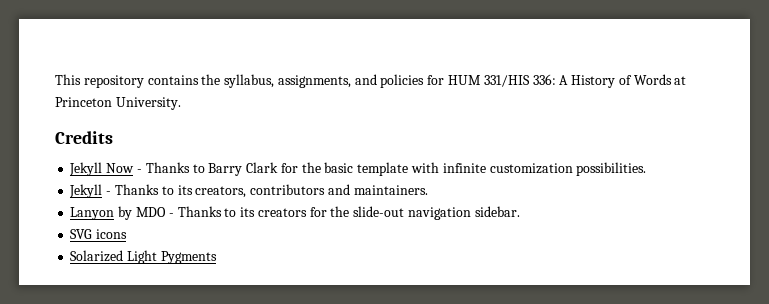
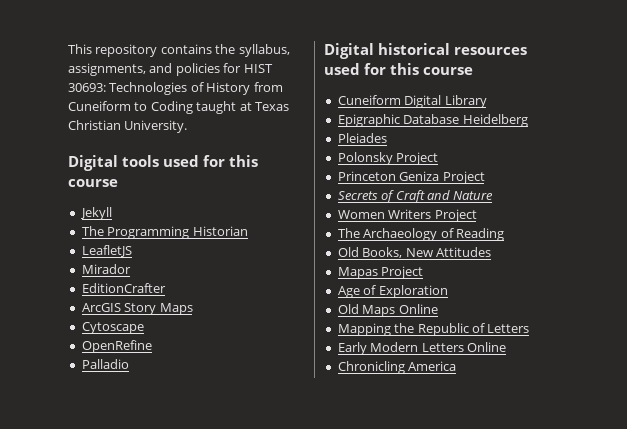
- This repository contains the syllabus, assignments, and policies for HUM 331/HIS 336: A History of Words at Princeton University.
- Credits
- Jekyll Now - Thanks to Barry Clark for the basic template with infinite customization possibilities.
- Jekyll - Thanks to its creators, contributors and maintainers.
- Lanyon by MDO - Thanks to its creators for the slide-out navigation sidebar.
- SVG icons
- Solarized Light Pygments
+ This repository contains the syllabus, assignments, and policies for HIST 30693: Technologies of History from Cuneiform to Coding taught at Texas Christian University.
+ Digital tools used for this course
+ Jekyll
+ The Programming Historian
+ LeafletJS
+ Mirador
+ EditionCrafter
+ ArcGIS Story Maps
+ Cytoscape
+ OpenRefine
+ Palladio
+ Digital historical resources used for this course
+ Cuneiform Digital Library
+ Epigraphic Database Heidelberg
+ Pleiades
+ Polonsky Project
+ Princeton Geniza Project
+ Secrets of Craft and Nature
+ Women Writers Project
+ The Archaeology of Reading
+ Old Books, New Attitudes
+ Mapas Project
+ Age of Exploration
+ Old Maps Online
+ Mapping the Republic of Letters
+ Early Modern Letters Online
+ Chronicling America

